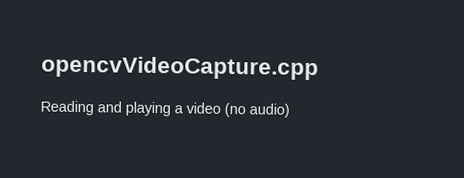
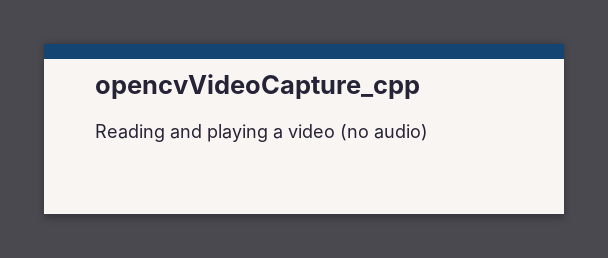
- opencvVideoCapture.cpp
+ opencvVideoCapture_cpp

